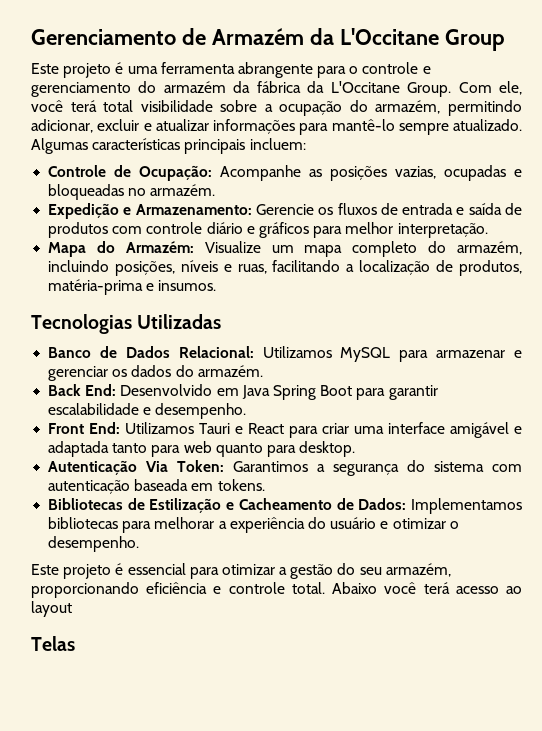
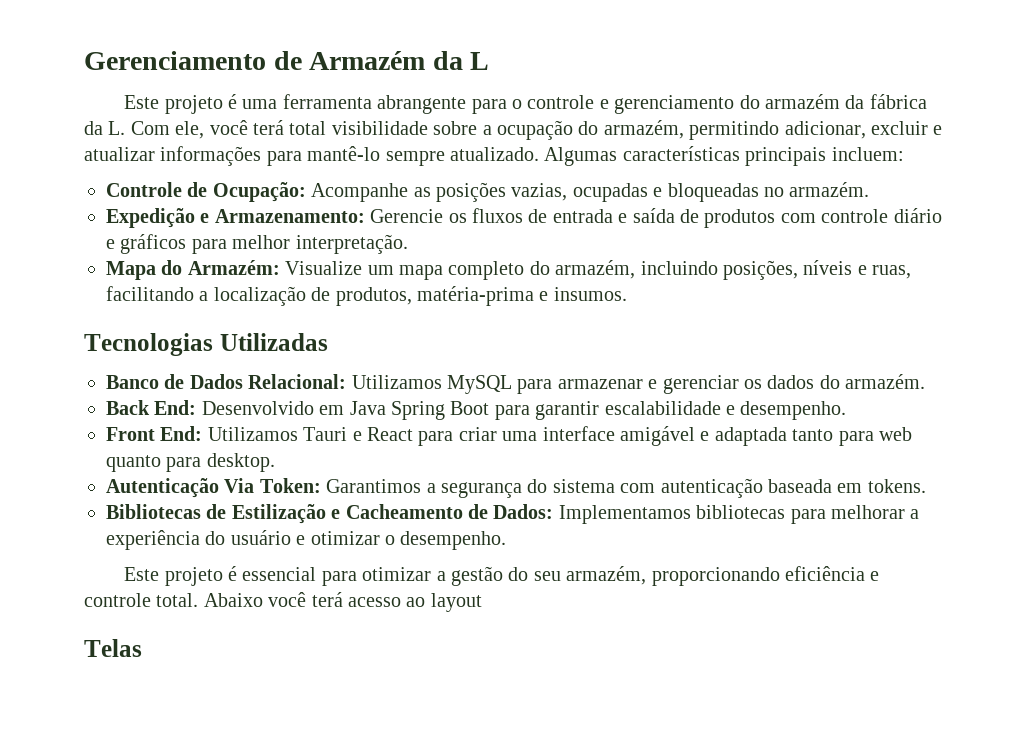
- Gerenciamento de Armazém da L'Occitane Group
+ Gerenciamento de Armazém da L
- Este projeto é uma ferramenta abrangente para o controle e gerenciamento do armazém da fábrica da L'Occitane Group. Com ele, você terá total visibilidade sobre a ocupação do armazém, permitindo adicionar, excluir e atualizar informações para mantê-lo sempre atualizado.
+ Este projeto é uma ferramenta abrangente para o controle e gerenciamento do armazém da fábrica da L. Com ele, você terá total visibilidade sobre a ocupação do armazém, permitindo adicionar, excluir e atualizar informações para mantê-lo sempre atualizado.

